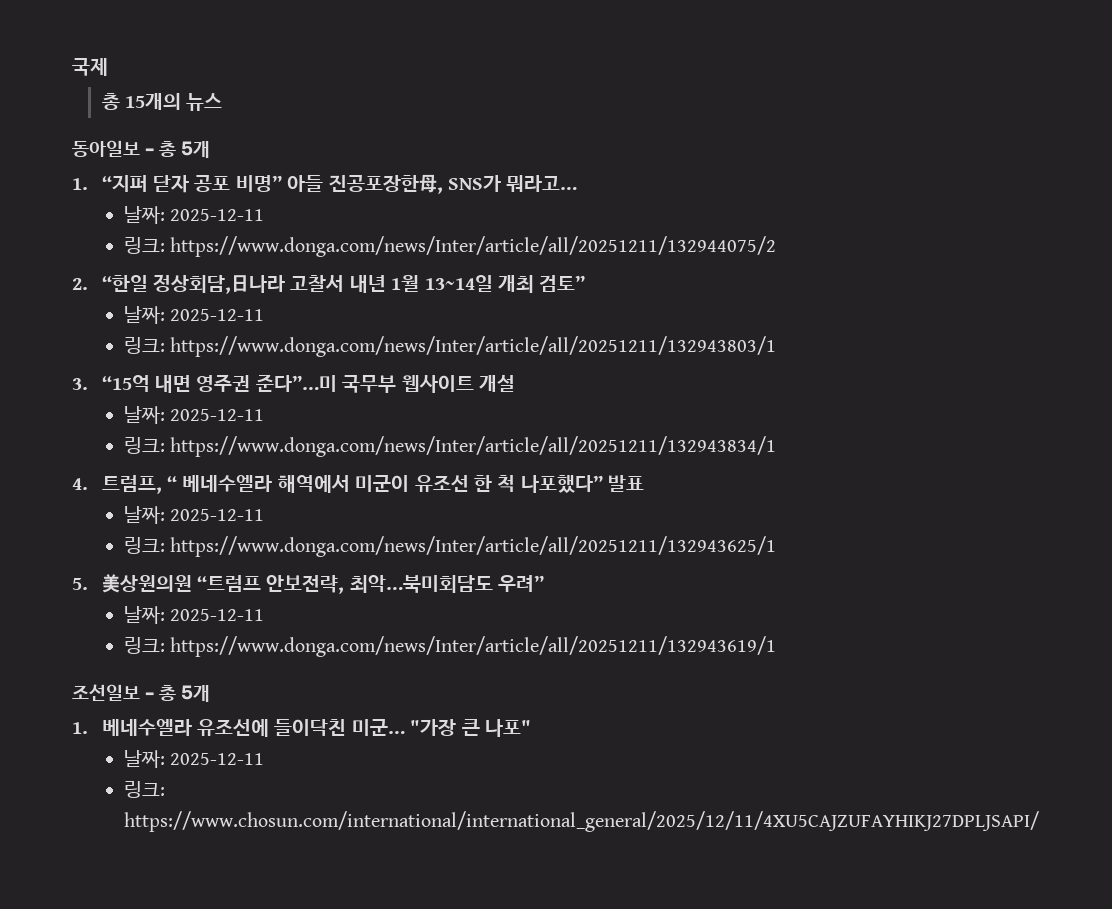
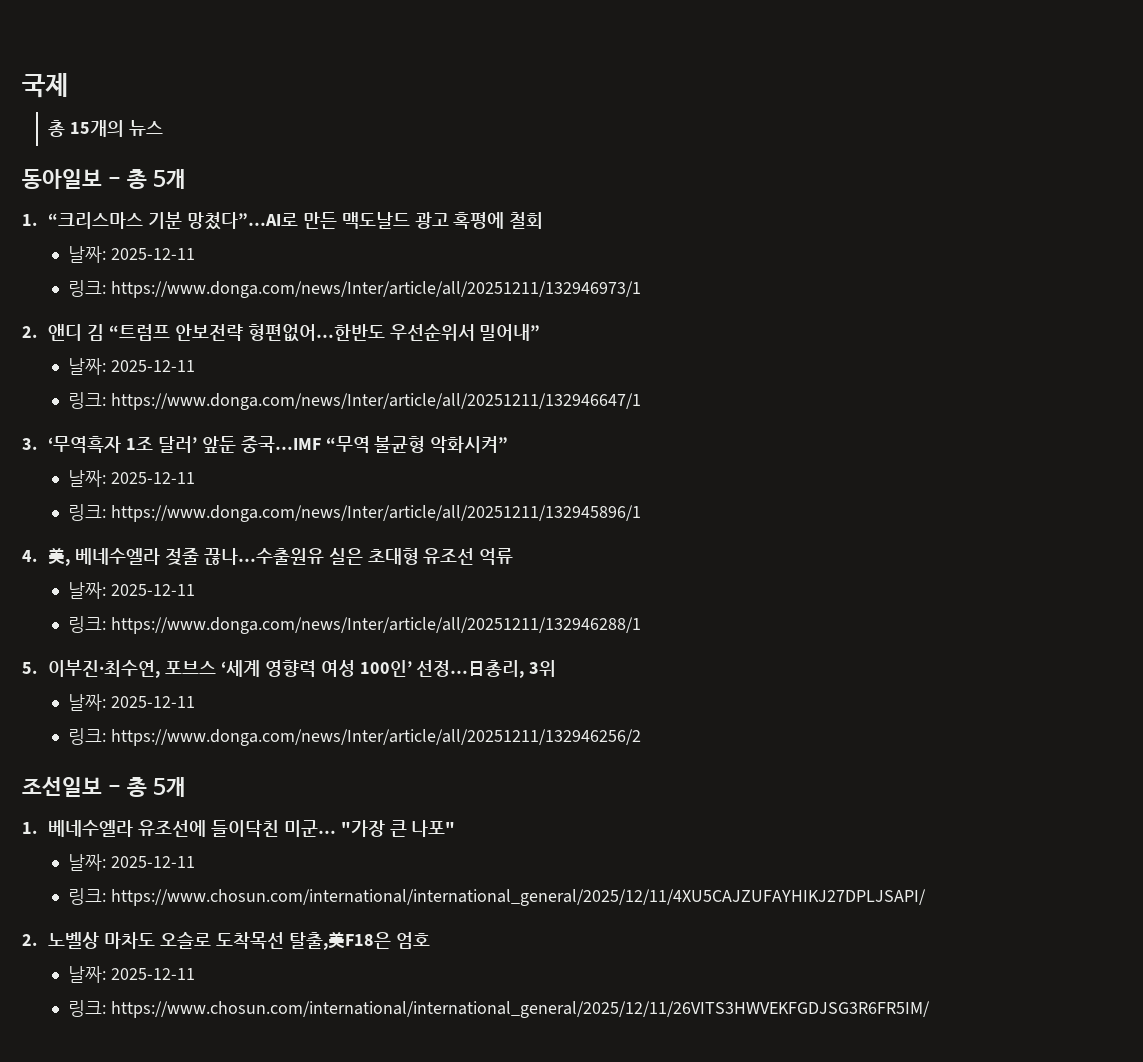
- 1. “지퍼 닫자 공포 비명” 아들 진공포장한母, SNS가 뭐라고…
+ 1. “크리스마스 기분 망쳤다”…AI로 만든 맥도날드 광고 혹평에 철회
  날짜: 2025-12-11
- 링크: https://www.donga.com/news/Inter/article/all/20251211/132944075/2
- 2. “한일 정상회담,日나라 고찰서 내년 1월 13~14일 개최 검토”
+ 링크: https://www.donga.com/news/Inter/article/all/20251211/132946973/1
+ 2. 앤디 김 “트럼프 안보전략 형편없어…한반도 우선순위서 밀어내”
  날짜: 2025-12-11
- 링크: https://www.donga.com/news/Inter/article/all/20251211/132943803/1
+ 링크: https://www.donga.com/news/Inter/article/all/20251211/132946647/1
- 3. “15억 내면 영주권 준다”…미 국무부 웹사이트 개설
+ 3. ‘무역흑자 1조 달러’ 앞둔 중국…IMF “무역 불균형 악화시켜”
  날짜: 2025-12-11
- 링크: https://www.donga.com/news/Inter/article/all/20251211/132943834/1
+ 링크: https://www.donga.com/news/Inter/article/all/20251211/132945896/1
- 4. 트럼프, “ 베네수엘라 해역에서 미군이 유조선 한 척 나포했다” 발표
+ 4.美, 베네수엘라 젖줄 끊나…수출원유 실은 초대형 유조선 억류
  날짜: 2025-12-11
- 링크: https://www.donga.com/news/Inter/article/all/20251211/132943625/1
+ 링크: https://www.donga.com/news/Inter/article/all/20251211/132946288/1
- 5.美상원의원 “트럼프 안보전략, 최악…북미회담도 우려”
+ 5. 이부진·최수연, 포브스 ‘세계 영향력 여성 100인’ 선정…日총리, 3위
  날짜: 2025-12-11
- 링크: https://www.donga.com/news/Inter/article/all/20251211/132943619/1
+ 링크: https://www.donga.com/news/Inter/article/all/20251211/132946256/2
+ 2. 노벨상 마차도 오슬로 도착목선 탈출,美F18은 엄호
+ 날짜: 2025-12-11
+ 링크: https://www.chosun.com/international/international_general/2025/12/11/26VITS3HWVEKFGDJSG3R6FR5IM/

